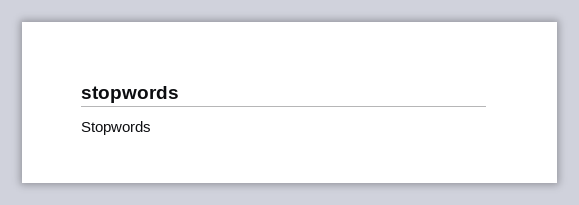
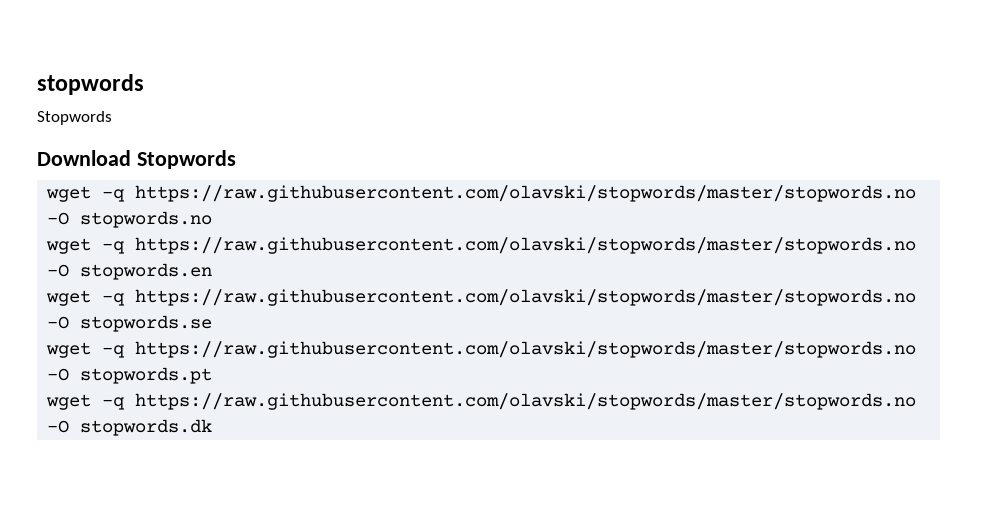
+ Download Stopwords
+ wget -q https://raw.githubusercontent.com/olavski/stopwords/master/stopwords.no -O stopwords.no
+ wget -q https://raw.githubusercontent.com/olavski/stopwords/master/stopwords.no -O stopwords.en
+ wget -q https://raw.githubusercontent.com/olavski/stopwords/master/stopwords.no -O stopwords.se
+ wget -q https://raw.githubusercontent.com/olavski/stopwords/master/stopwords.no -O stopwords.pt
+ wget -q https://raw.githubusercontent.com/olavski/stopwords/master/stopwords.no -O stopwords.dk

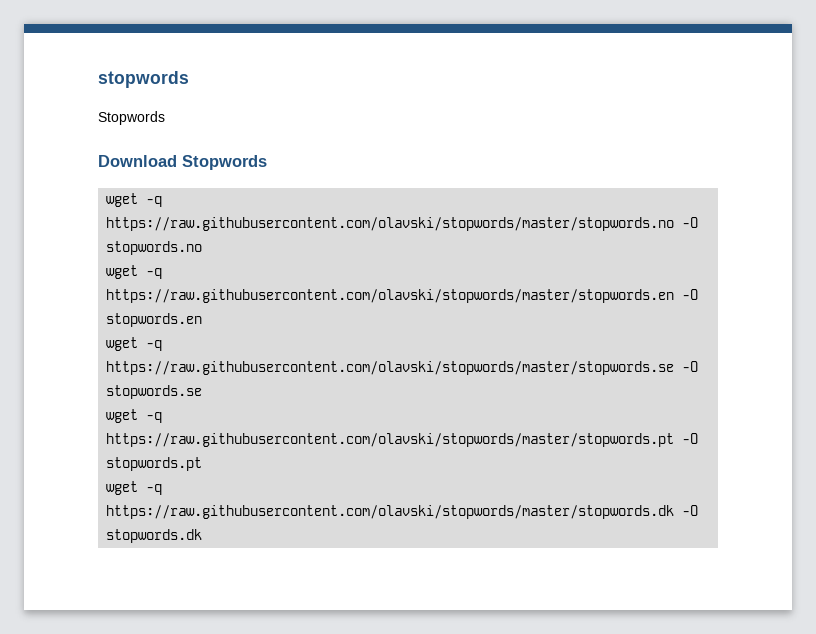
- wget -q https://raw.githubusercontent.com/olavski/stopwords/master/stopwords.no -O stopwords.en
+ wget -q https://raw.githubusercontent.com/olavski/stopwords/master/stopwords.en -O stopwords.en
- wget -q https://raw.githubusercontent.com/olavski/stopwords/master/stopwords.no -O stopwords.se
+ wget -q https://raw.githubusercontent.com/olavski/stopwords/master/stopwords.se -O stopwords.se
- wget -q https://raw.githubusercontent.com/olavski/stopwords/master/stopwords.no -O stopwords.pt
+ wget -q https://raw.githubusercontent.com/olavski/stopwords/master/stopwords.pt -O stopwords.pt
- wget -q https://raw.githubusercontent.com/olavski/stopwords/master/stopwords.no -O stopwords.dk
+ wget -q https://raw.githubusercontent.com/olavski/stopwords/master/stopwords.dk -O stopwords.dk

